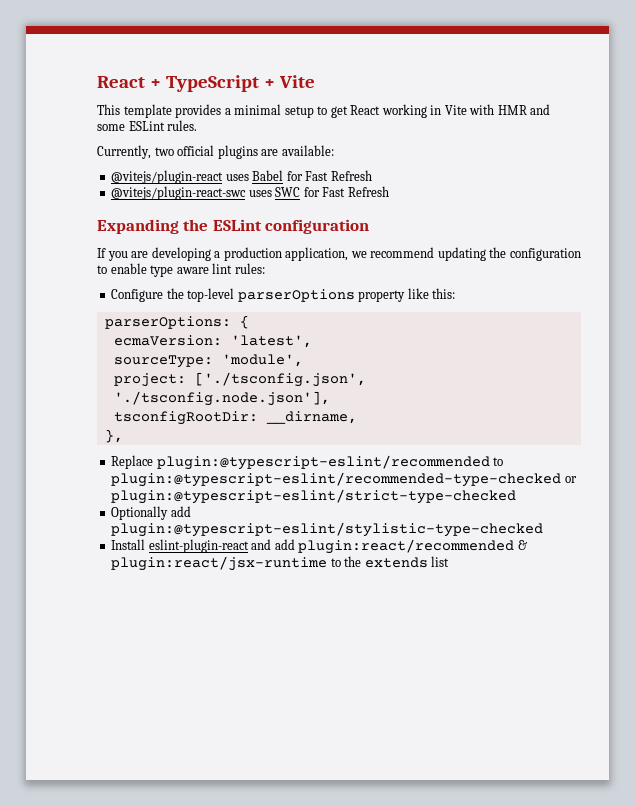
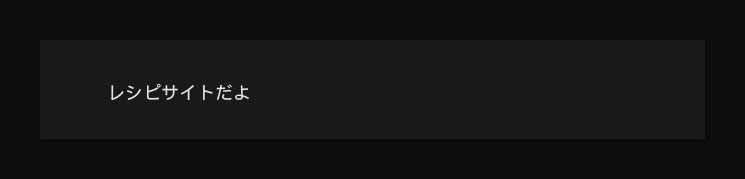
- React + TypeScript + Vite
- This template provides a minimal setup to get React working in Vite with HMR and some ESLint rules.
- Currently, two official plugins are available:
- @vitejs/plugin-react uses Babel for Fast Refresh
- @vitejs/plugin-react-swc uses SWC for Fast Refresh
- Expanding the ESLint configuration
- If you are developing a production application, we recommend updating the configuration to enable type aware lint rules:
- Configure the top-level parserOptions property like this:
- parserOptions: {
- ecmaVersion: 'latest',
- sourceType: 'module',
- project: ['./tsconfig.json', './tsconfig.node.json'],
- tsconfigRootDir: __dirname,
- },
- Replace plugin:@typescript-eslint/recommended to plugin:@typescript-eslint/recommended-type-checked or plugin:@typescript-eslint/strict-type-checked
- Optionally add plugin:@typescript-eslint/stylistic-type-checked
- Install eslint-plugin-react and add plugin:react/recommended & plugin:react/jsx-runtime to the extends list
+ レシピサイトだよ

